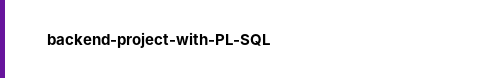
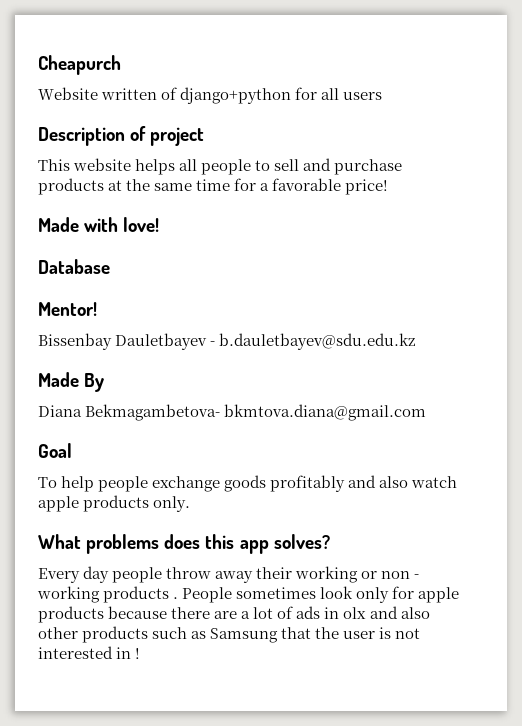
- backend-project-with-PL-SQL
+ Cheapurch
+ Website written of django+python for all users
+ Description of project
+ This website helps all people to sell and purchase products at the same time for a favorable price!
+ Made with love!
+ Database
+ Mentor!
+ Bissenbay Dauletbayev - b.dauletbayev@sdu.edu.kz
+ Made By
+ Diana Bekmagambetova- bkmtova.diana@gmail.com
+ Goal
+ To help people exchange goods profitably and also watch apple products only.
+ What problems does this app solves?
+ Every day people throw away their working or non - working products . People sometimes look only for apple products because there are a lot of ads in olx and also other products such as Samsung that the user is not interested in !

